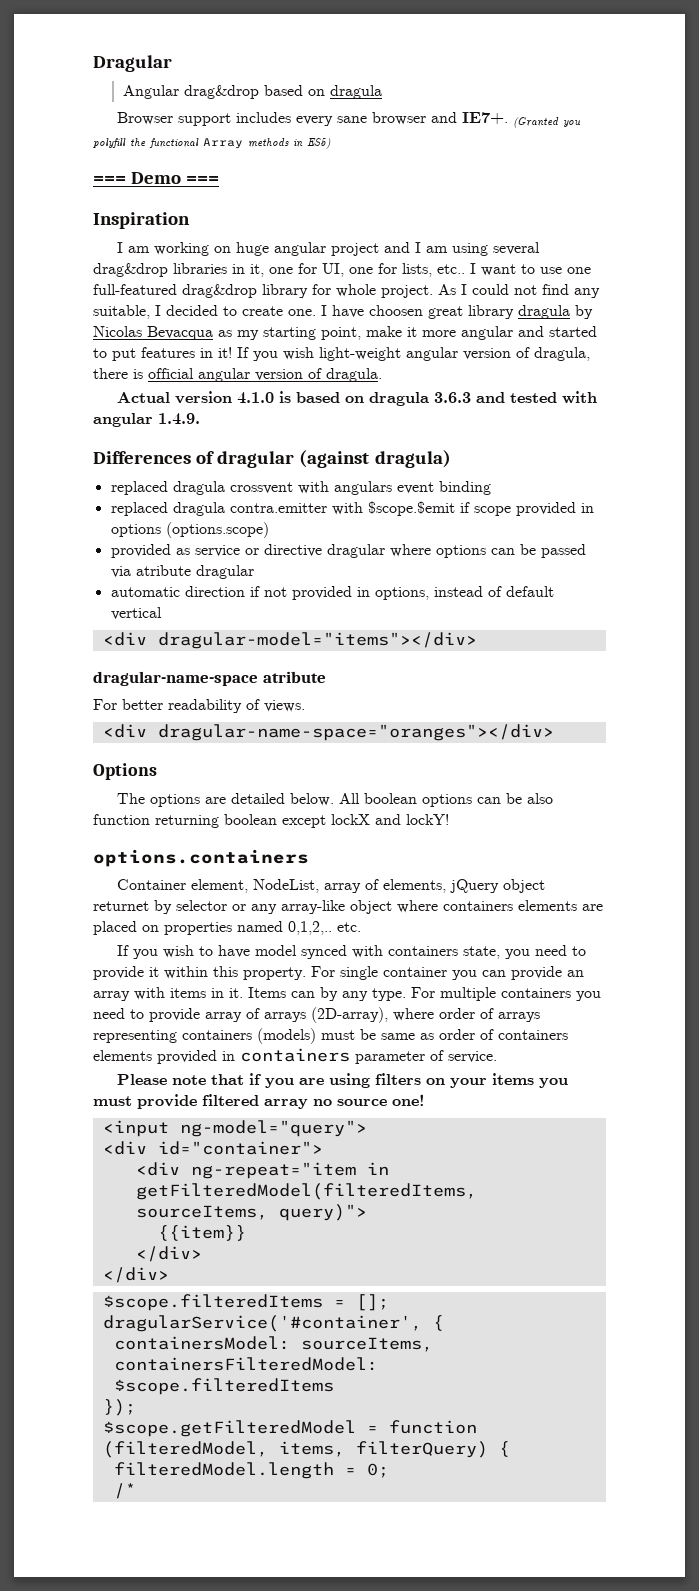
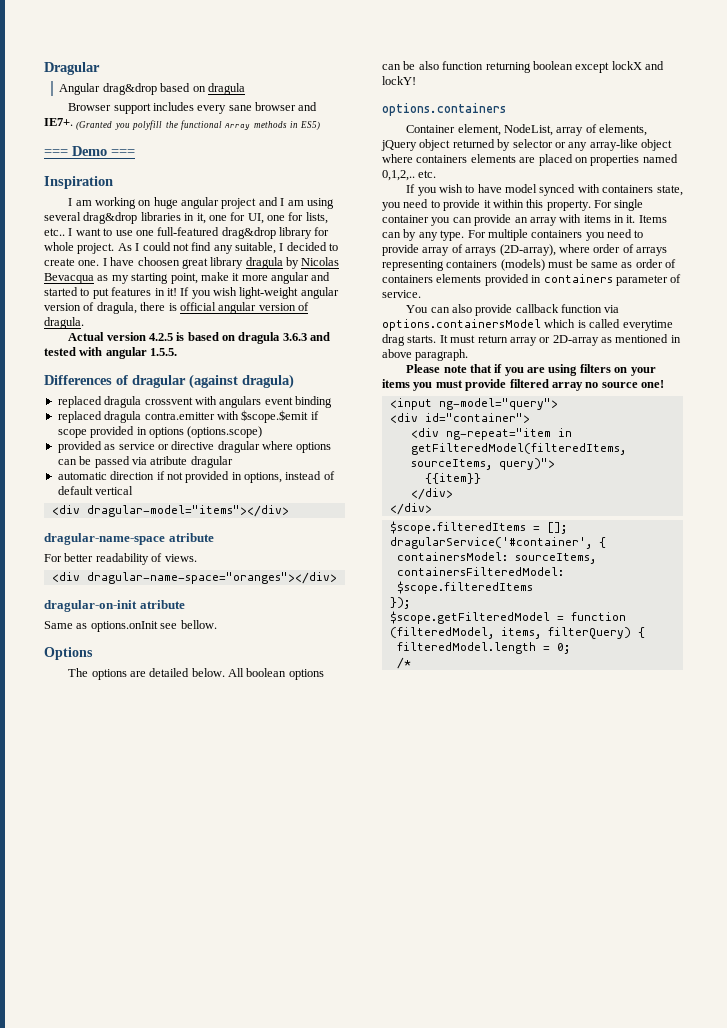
- Actual version 4.1.0 is based on dragula 3.6.3 and tested with angular 1.4.9.
+ Actual version 4.2.5 is based on dragula 3.6.3 and tested with angular 1.5.5.
+ dragular-on-init atribute
+ Same as options.onInit see bellow.
- Container element, NodeList, array of elements, jQuery object returnet by selector or any array-like object where containers elements are placed on properties named 0,1,2,.. etc.
+ Container element, NodeList, array of elements, jQuery object returned by selector or any array-like object where containers elements are placed on properties named 0,1,2,.. etc.
+ You can also provide callback function via options.containersModel which is called everytime drag starts. It must return array or 2D-array as mentioned in above paragraph.

